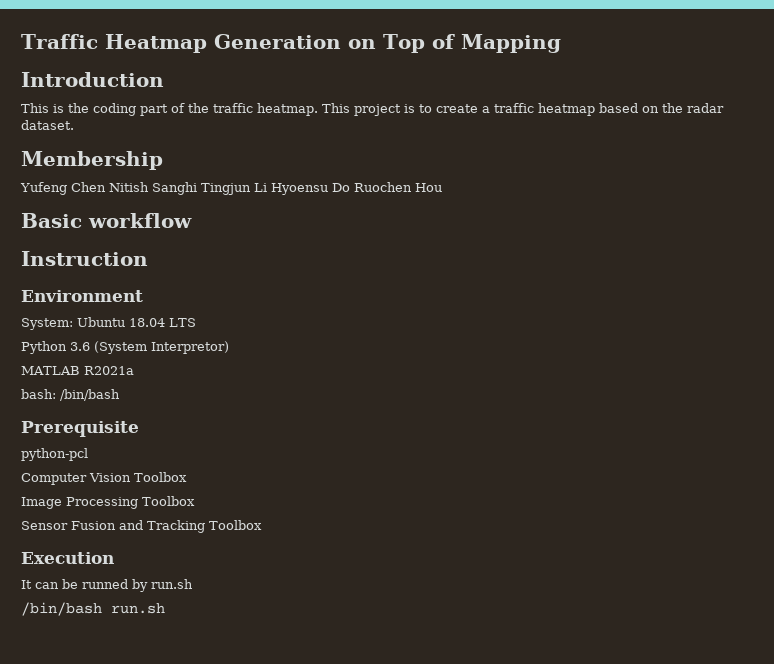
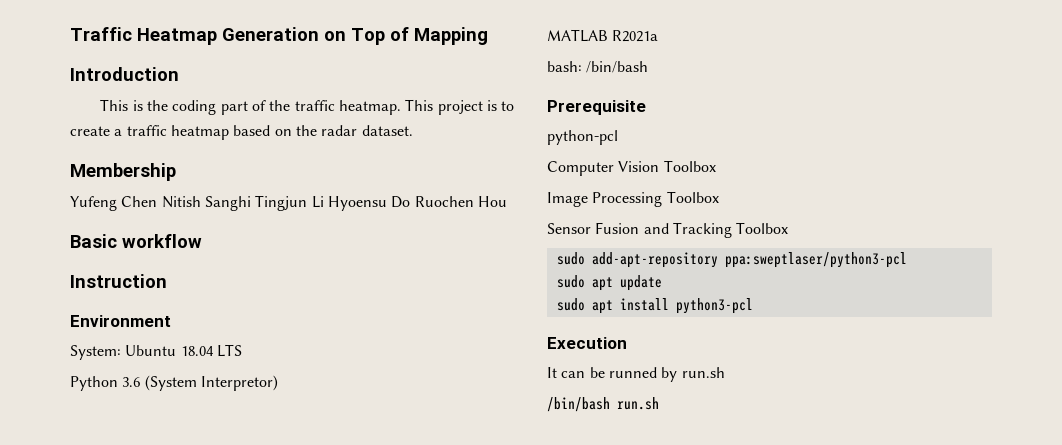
+ sudo add-apt-repository ppa:sweptlaser/python3-pcl
+ sudo apt update
+ sudo apt install python3-pcl

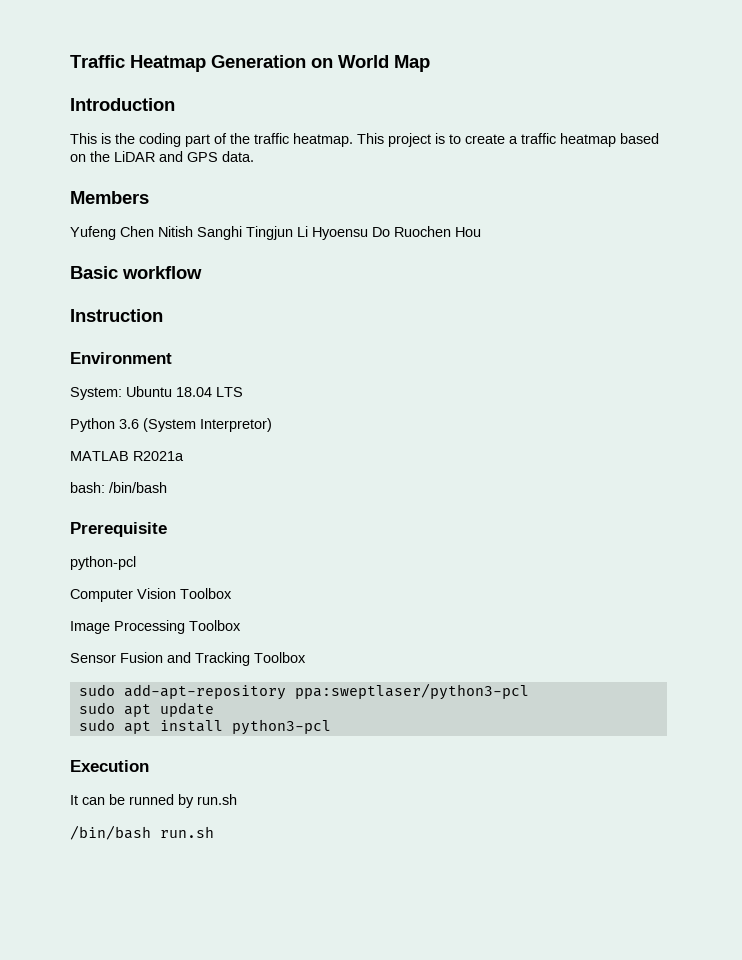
- Traffic Heatmap Generation on Top of Mapping
+ Traffic Heatmap Generation on World Map
- This project is to create a traffic heatmap based on the radar dataset.
- Membership
+ This project is to create a traffic heatmap based on the LiDAR and GPS data.
+ Members

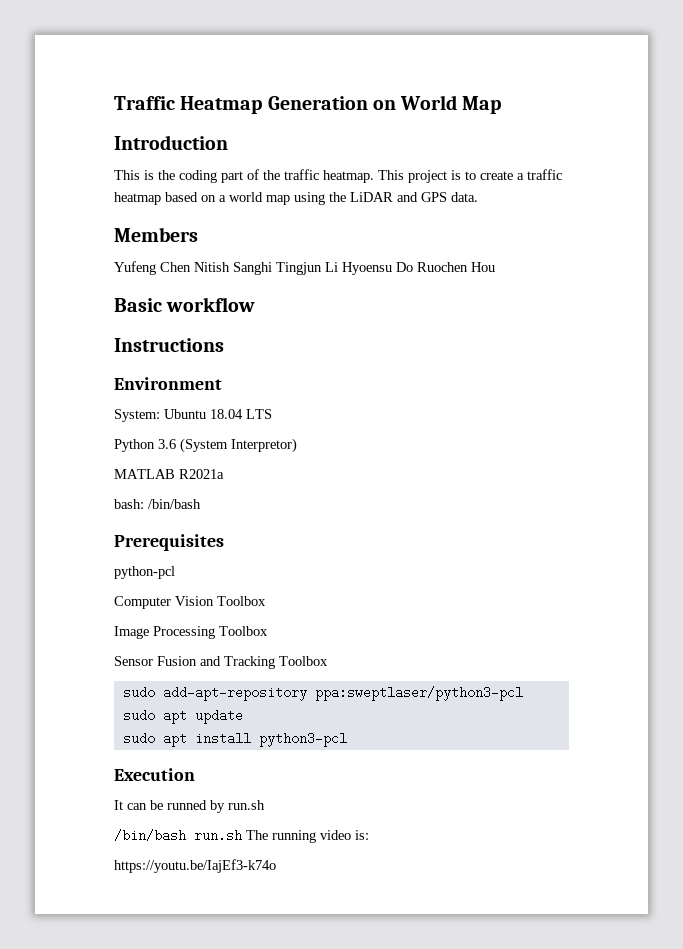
- This project is to create a traffic heatmap based on the LiDAR and GPS data.
+ This project is to create a traffic heatmap based on a world map using the LiDAR and GPS data.
- Instruction
+ Instructions
- Prerequisite
+ Prerequisites
- /bin/bash run.sh
+ /bin/bash run.sh The running video is:
+ https://youtu.be/IajEf3-k74o

